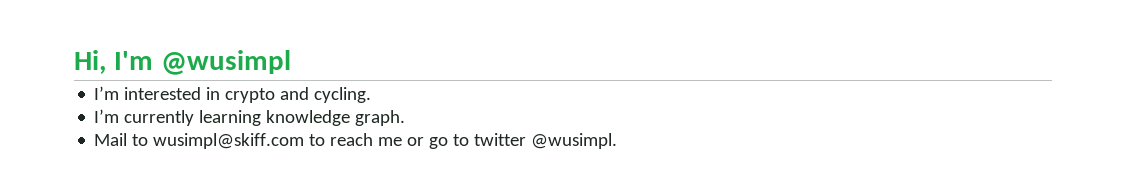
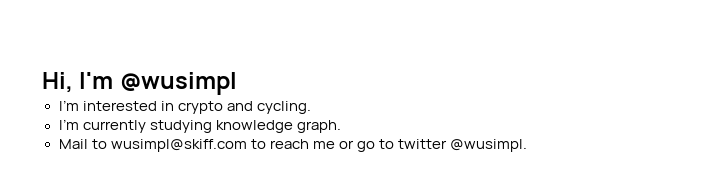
- I’m currently learning knowledge graph.
+ I’m currently studying knowledge graph.

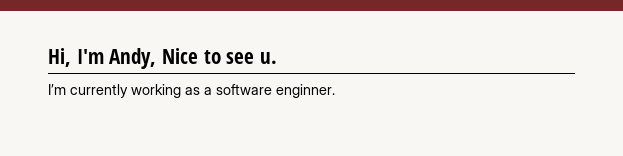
- Hi, I'm @wusimpl
- I’m interested in crypto and cycling.
- I’m currently studying knowledge graph.
- Mail to wusimpl@skiff.com to reach me or go to twitter @wusimpl.
+ Hi, I'm Andy, Nice to see u.
+ I’m currently working as a software enginner.

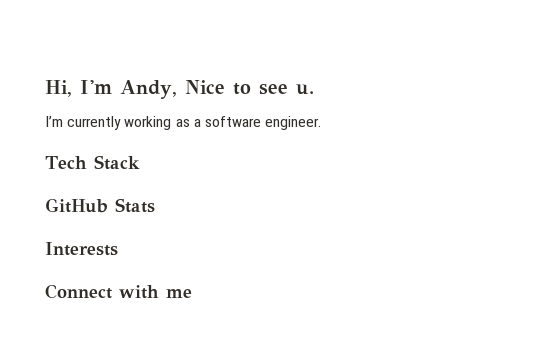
- I’m currently working as a software enginner.
+ I’m currently working as a software engineer.
+ Tech Stack
+ GitHub Stats
+ Interests
+ Connect with me

